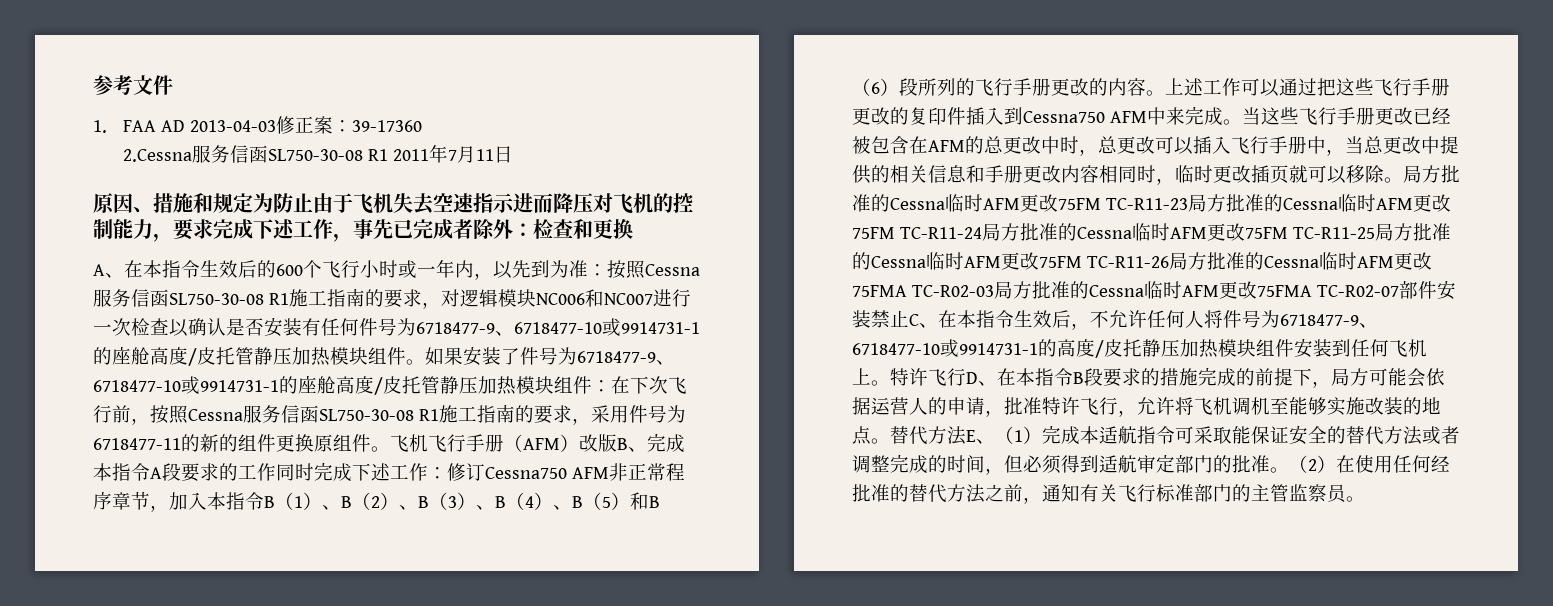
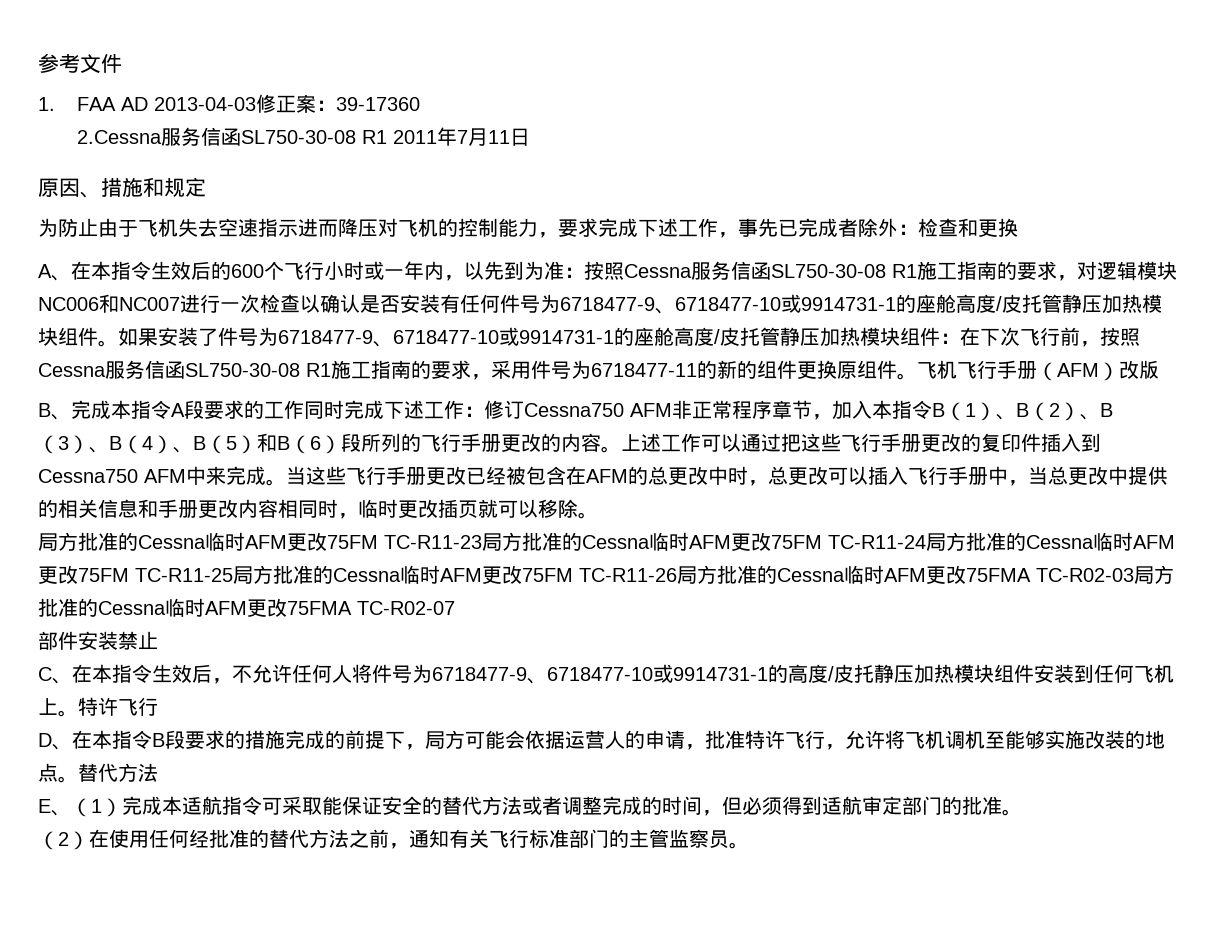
- 原因、措施和规定为防止由于飞机失去空速指示进而降压对飞机的控制能力，要求完成下述工作，事先已完成者除外：检查和更换
+ 原因、措施和规定
+ 为防止由于飞机失去空速指示进而降压对飞机的控制能力，要求完成下述工作，事先已完成者除外：检查和更换
- 飞机飞行手册（AFM）改版B、完成本指令A段要求的工作同时完成下述工作：修订Cessna750 AFM非正常程序章节，加入本指令B（1）、B（2）、B（3）、B（4）、B（5）和B（6）段所列的飞行手册更改的内容。
+ 飞机飞行手册（AFM）改版
+ B、完成本指令A段要求的工作同时完成下述工作：修订Cessna750 AFM非正常程序章节，加入本指令B（1）、B（2）、B（3）、B（4）、B（5）和B（6）段所列的飞行手册更改的内容。
- 当这些飞行手册更改已经被包含在AFM的总更改中时，总更改可以插入飞行手册中，当总更改中提供的相关信息和手册更改内容相同时，临时更改插页就可以移除。局方批准的Cessna临时AFM更改75FM TC-R11-23局方批准的Cessna临时AFM更改75FM TC-R11-24局方批准的Cessna临时AFM更改75FM TC-R11-25局方批准的Cessna临时AFM更改75FM TC-R11-26局方批准的Cessna临时AFM更改75FMA TC-R02-03局方批准的Cessna临时AFM更改75FMA TC-R02-07部件安装禁止C、在本指令生效后，不允许任何人将件号为6718477-9、6718477-10或9914731-1的高度/皮托静压加热模块组件安装到任何飞机上。特许飞行D、在本指令B段要求的措施完成的前提下，局方可能会依据运营人的申请，批准特许飞行，允许将飞机调机至能够实施改装的地点。替代方法E、（1）完成本适航指令可采取能保证安全的替代方法或者调整完成的时间，但必须得到适航审定部门的批准。（2）在使用任何经批准的替代方法之前，通知有关飞行标准部门的主管监察员。
+ 当这些飞行手册更改已经被包含在AFM的总更改中时，总更改可以插入飞行手册中，当总更改中提供的相关信息和手册更改内容相同时，临时更改插页就可以移除。
+ 局方批准的Cessna临时AFM更改75FM TC-R11-23局方批准的Cessna临时AFM更改75FM TC-R11-24局方批准的Cessna临时AFM更改75FM TC-R11-25局方批准的Cessna临时AFM更改75FM TC-R11-26局方批准的Cessna临时AFM更改75FMA TC-R02-03局方批准的Cessna临时AFM更改75FMA TC-R02-07
+ 部件安装禁止
+ C、在本指令生效后，不允许任何人将件号为6718477-9、6718477-10或9914731-1的高度/皮托静压加热模块组件安装到任何飞机上。特许飞行
+ D、在本指令B段要求的措施完成的前提下，局方可能会依据运营人的申请，批准特许飞行，允许将飞机调机至能够实施改装的地点。替代方法
+ E、（1）完成本适航指令可采取能保证安全的替代方法或者调整完成的时间，但必须得到适航审定部门的批准。
+ （2）在使用任何经批准的替代方法之前，通知有关飞行标准部门的主管监察员。

